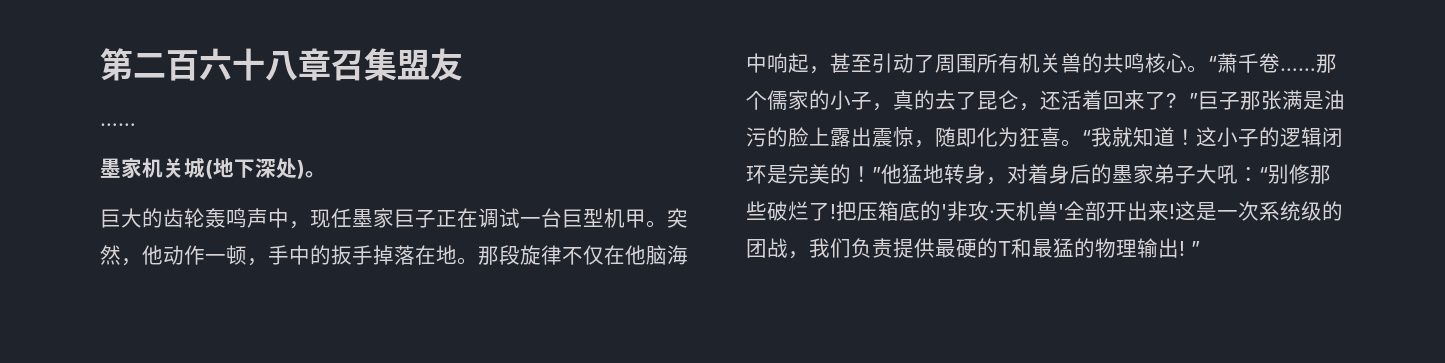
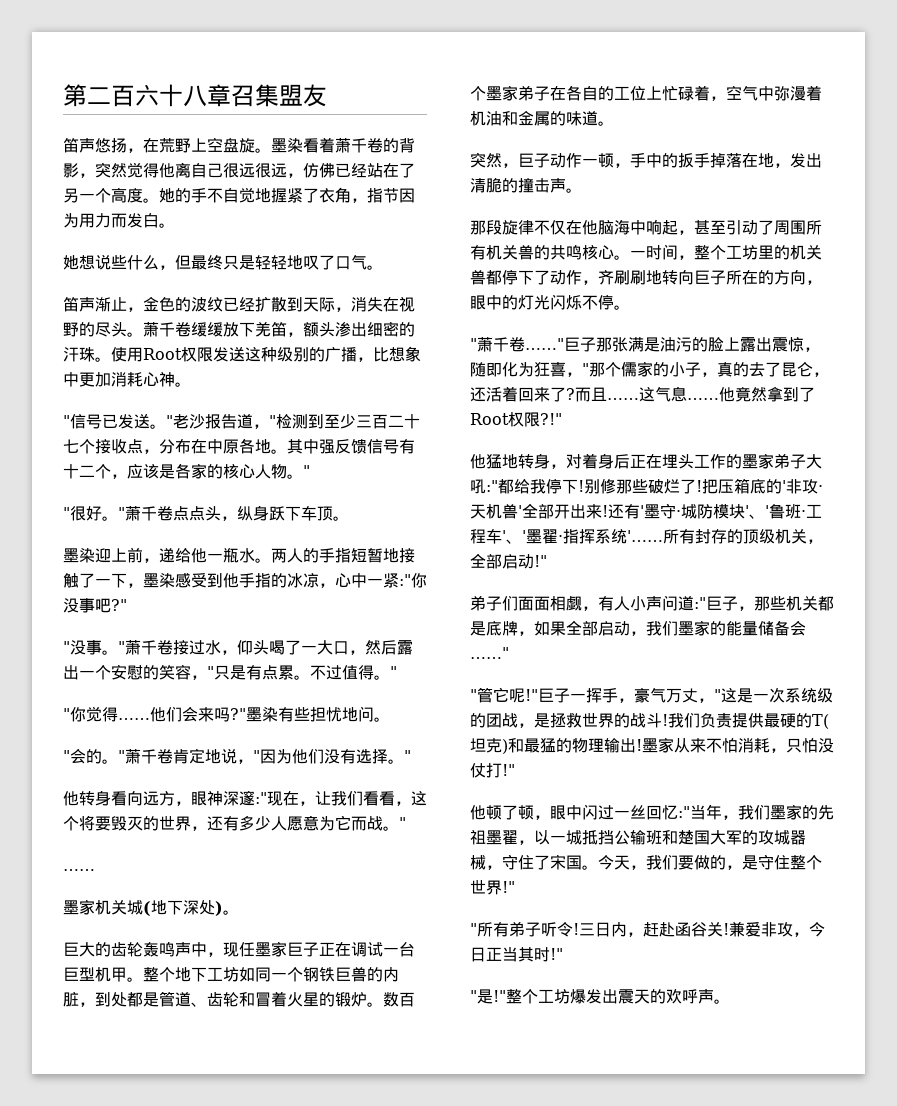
+ 笛声悠扬，在荒野上空盘旋。墨染看着萧千卷的背影，突然觉得他离自己很远很远，仿佛已经站在了另一个高度。她的手不自觉地握紧了衣角，指节因为用力而发白。
+ 她想说些什么，但最终只是轻轻地叹了口气。
+ 笛声渐止，金色的波纹已经扩散到天际，消失在视野的尽头。萧千卷缓缓放下羌笛，额头渗出细密的汗珠。使用Root权限发送这种级别的广播，比想象中更加消耗心神。
+ "信号已发送。"老沙报告道，"检测到至少三百二十七个接收点，分布在中原各地。其中强反馈信号有十二个，应该是各家的核心人物。"
+ "很好。"萧千卷点点头，纵身跃下车顶。
+ 墨染迎上前，递给他一瓶水。两人的手指短暂地接触了一下，墨染感受到他手指的冰凉，心中一紧:"你没事吧?"
+ "没事。"萧千卷接过水，仰头喝了一大口，然后露出一个安慰的笑容，"只是有点累。不过值得。"
+ "你觉得……他们会来吗?"墨染有些担忧地问。
+ "会的。"萧千卷肯定地说，"因为他们没有选择。"
+ 他转身看向远方，眼神深邃:"现在，让我们看看，这个将要毁灭的世界，还有多少人愿意为它而战。"
- 突然，他动作一顿，手中的扳手掉落在地。那段旋律不仅在他脑海中响起，甚至引动了周围所有机关兽的共鸣核心。
+ 整个地下工坊如同一个钢铁巨兽的内脏，到处都是管道、齿轮和冒着火星的锻炉。数百个墨家弟子在各自的工位上忙碌着，空气中弥漫着机油和金属的味道。
+ 突然，巨子动作一顿，手中的扳手掉落在地，发出清脆的撞击声。
+ 那段旋律不仅在他脑海中响起，甚至引动了周围所有机关兽的共鸣核心。
- “萧千卷……那个儒家的小子，真的去了昆仑，还活着回来了? ”巨子那张满是油污的脸上露出震惊，随即化为狂喜。“我就知道！这小子的逻辑闭环是完美的！”他猛地转身，对着身后的墨家弟子大吼：“别修那些破烂了!
+ 一时间，整个工坊里的机关兽都停下了动作，齐刷刷地转向巨子所在的方向，眼中的灯光闪烁不停。
+ "萧千卷……"巨子那张满是油污的脸上露出震惊，随即化为狂喜，"那个儒家的小子，真的去了昆仑，还活着回来了?而且……这气息……他竟然拿到了Root权限?!"
+ 他猛地转身，对着身后正在埋头工作的墨家弟子大吼:"都给我停下!别修那些破烂了!
- 这是一次系统级的团战，我们负责提供最硬的T和最猛的物理输出! ”
+ 还有'墨守·城防模块'、'鲁班·工程车'、'墨翟·指挥系统'……所有封存的顶级机关，全部启动!"
+ 弟子们面面相觑，有人小声问道:"巨子，那些机关都是底牌，如果全部启动，我们墨家的能量储备会……"
+ "管它呢!"巨子一挥手，豪气万丈，"这是一次系统级的团战，是拯救世界的战斗!我们负责提供最硬的T(坦克)和最猛的物理输出!墨家从来不怕消耗，只怕没仗打!"
+ 他顿了顿，眼中闪过一丝回忆:"当年，我们墨家的先祖墨翟，以一城抵挡公输班和楚国大军的攻城器械，守住了宋国。今天，我们要做的，是守住整个世界!"
+ "所有弟子听令!三日内，赶赴函谷关!兼爱非攻，今日正当其时!"
+ "是!"整个工坊爆发出震天的欢呼声。

